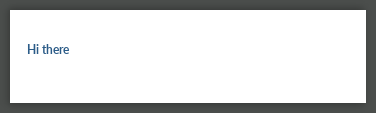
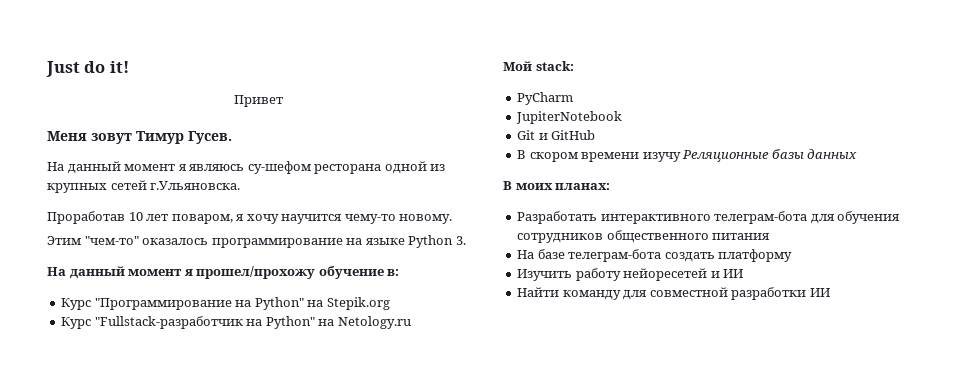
- Hi there
+ Just do it!
+ Привет
+ Меня зовут Тимур Гусев.
+ На данный момент я являюсь су-шефом ресторана одной из крупных сетей г.Ульяновска.
+ Проработав 10 лет поваром, я хочу научится чему-то новому.
+ Этим "чем-то" оказалось программирование на языке Python 3.
+ На данный момент я прошел/прохожу обучение в:
+ Курс "Программирование на Python" на Stepik.org
+ Курс "Fullstack-разработчик на Python" на Netology.ru
+ Мой stack:
+ PyCharm
+ JupiterNotebook
+ Git и GitHub
+ В скором времени изучу Реляционные базы данных
+ В моих планах:
+ Разработать интерактивного телеграм-бота для обучения сотрудников общественного питания
+ На базе телеграм-бота создать платформу
+ Изучить работу нейоресетей и ИИ
+ Найти команду для совместной разработки ИИ

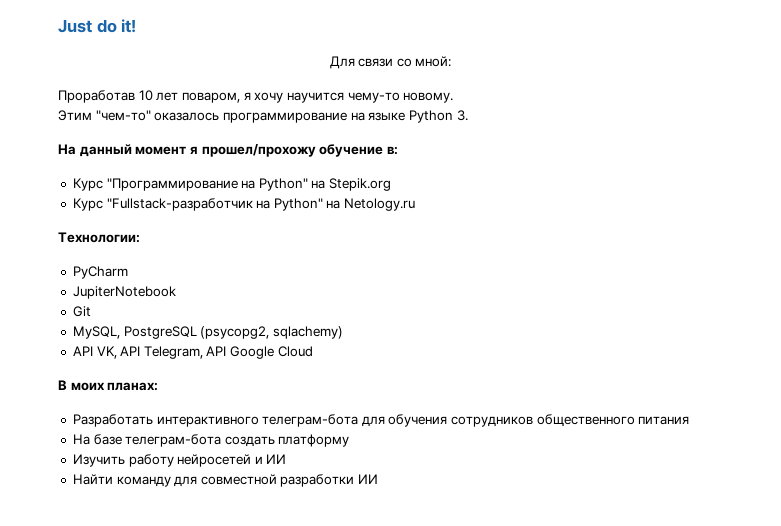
- Привет
- Меня зовут Тимур Гусев.
- На данный момент я являюсь су-шефом ресторана одной из крупных сетей г.Ульяновска.
+ Для связи со мной:
- Мой stack:
+ Технологии:
- Git и GitHub
- В скором времени изучу Реляционные базы данных
+ Git
+ MySQL, PostgreSQL (psycopg2, sqlachemy)
+ API VK, API Telegram, API Google Cloud
- Изучить работу нейоресетей и ИИ
+ Изучить работу нейросетей и ИИ

